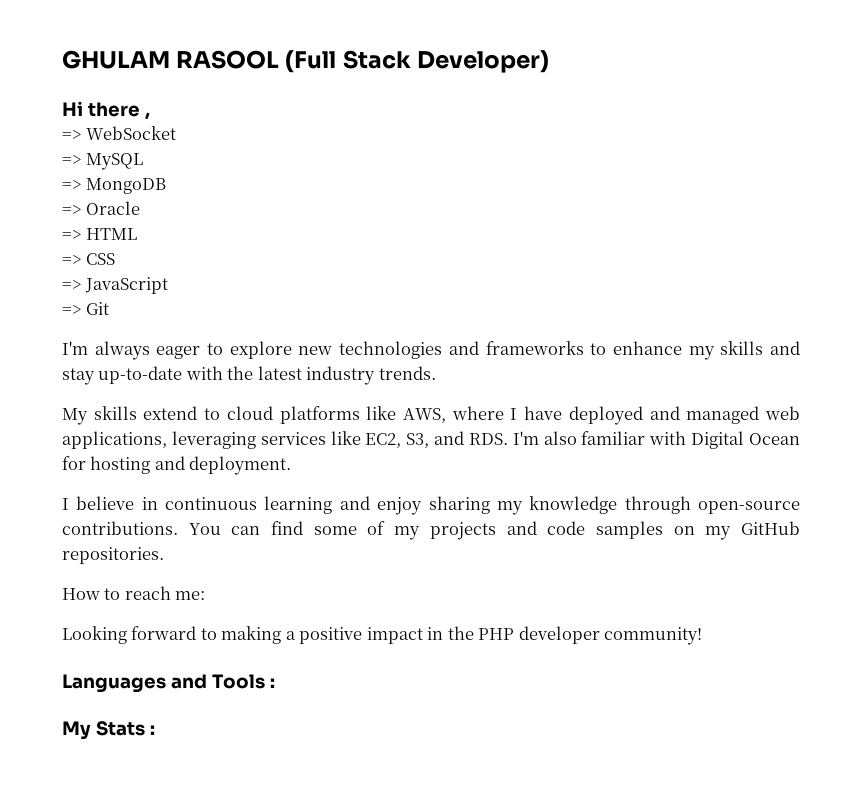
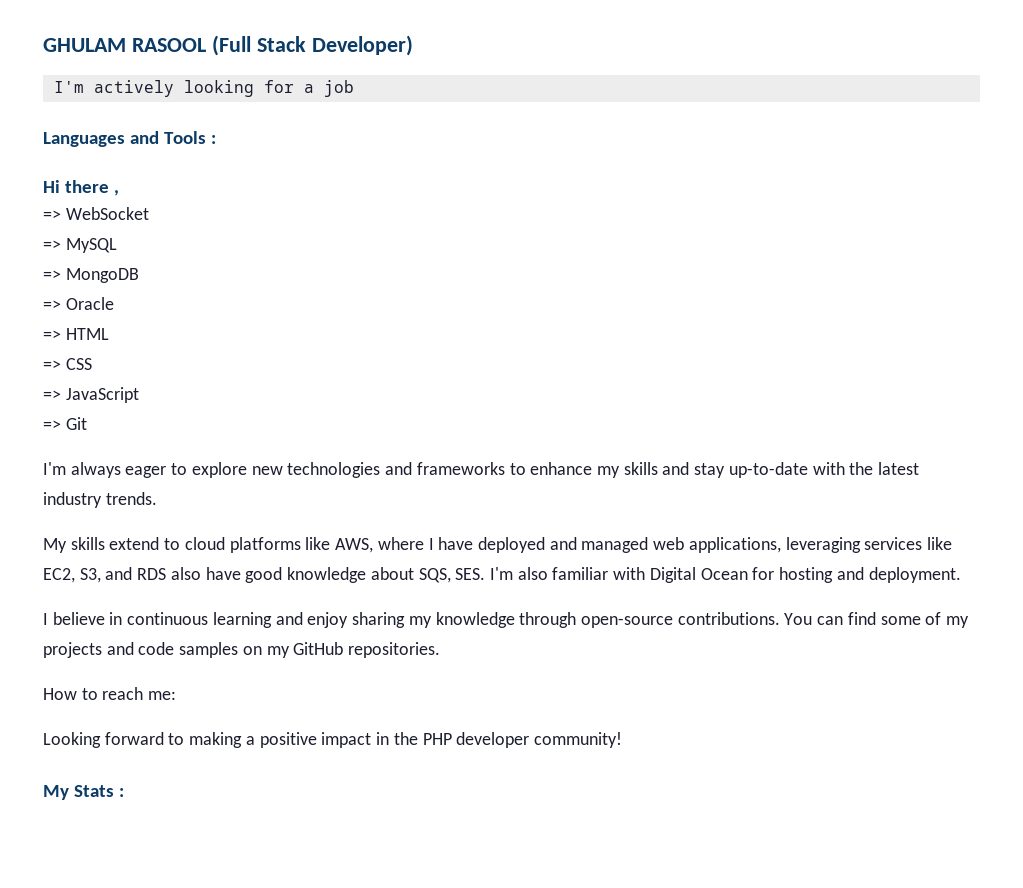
+ I'm actively looking for a job
+ Languages and Tools :
- My skills extend to cloud platforms like AWS, where I have deployed and managed web applications, leveraging services like EC2, S3, and RDS. I'm also familiar with Digital Ocean for hosting and deployment.
+ My skills extend to cloud platforms like AWS, where I have deployed and managed web applications, leveraging services like EC2, S3, and RDS also have good knowledge about SQS, SES. I'm also familiar with Digital Ocean for hosting and deployment.
- Languages and Tools :

